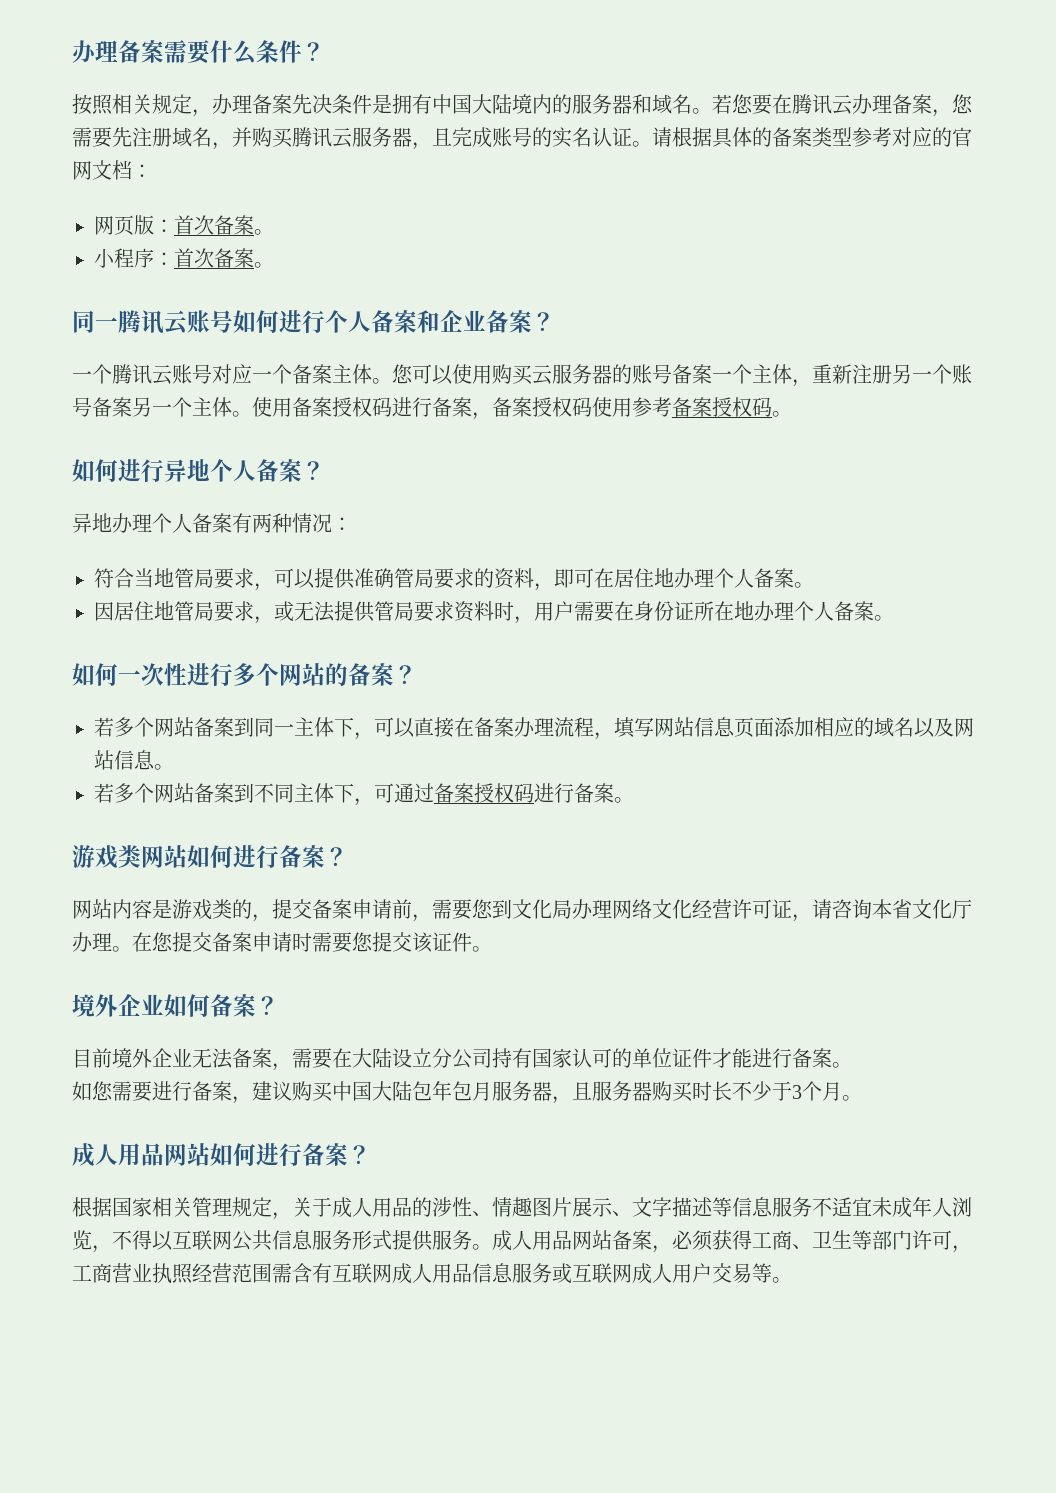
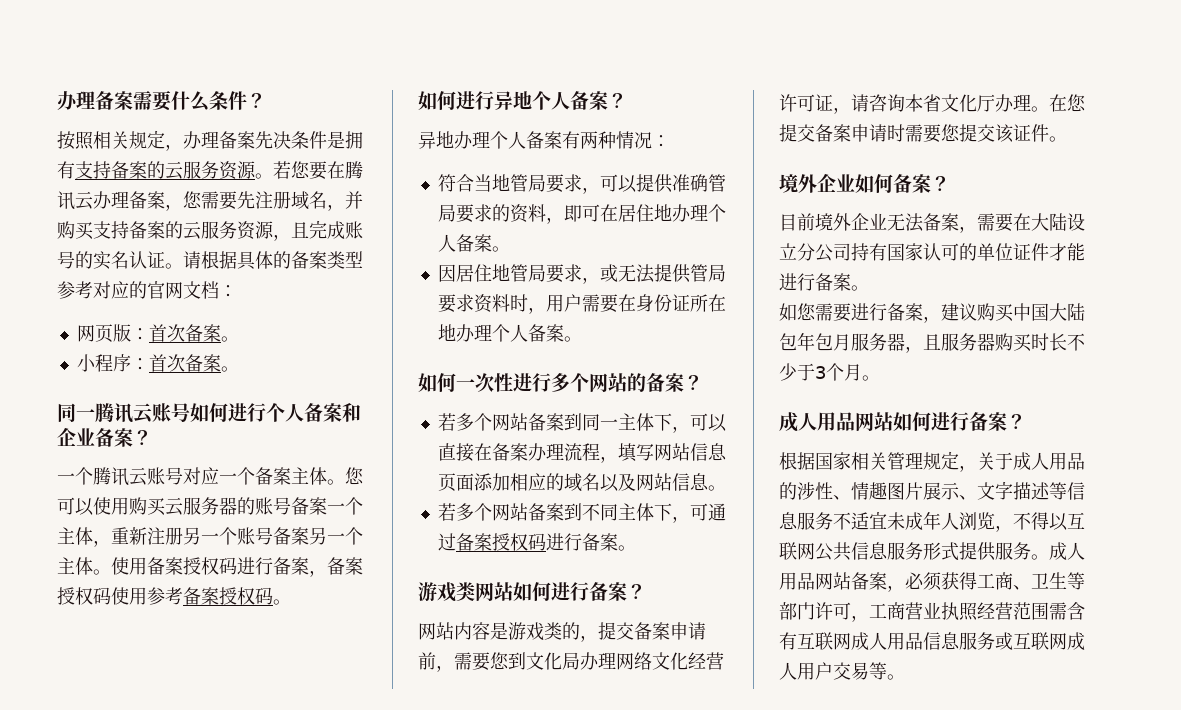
- 按照相关规定，办理备案先决条件是拥有中国大陆境内的服务器和域名。
+ 按照相关规定，办理备案先决条件是拥有支持备案的云服务资源。
- 若您要在腾讯云办理备案，您需要先注册域名，并购买腾讯云服务器，且完成账号的实名认证。
+ 若您要在腾讯云办理备案，您需要先注册域名，并购买支持备案的云服务资源，且完成账号的实名认证。

